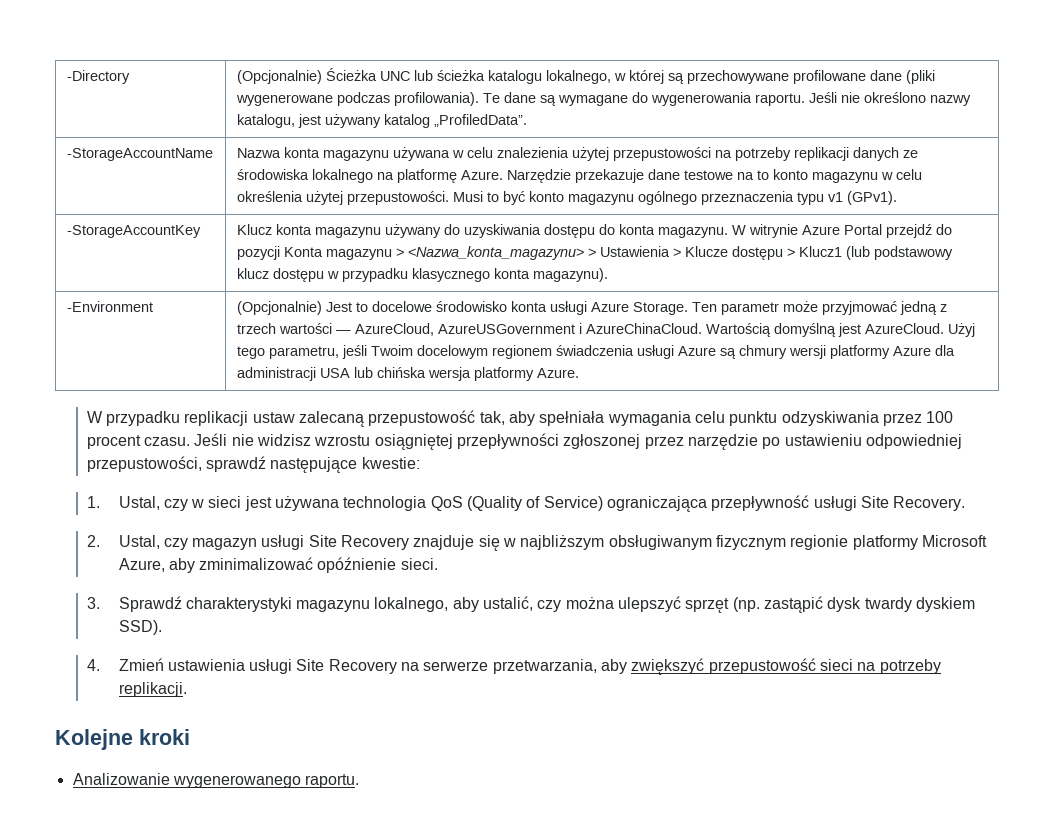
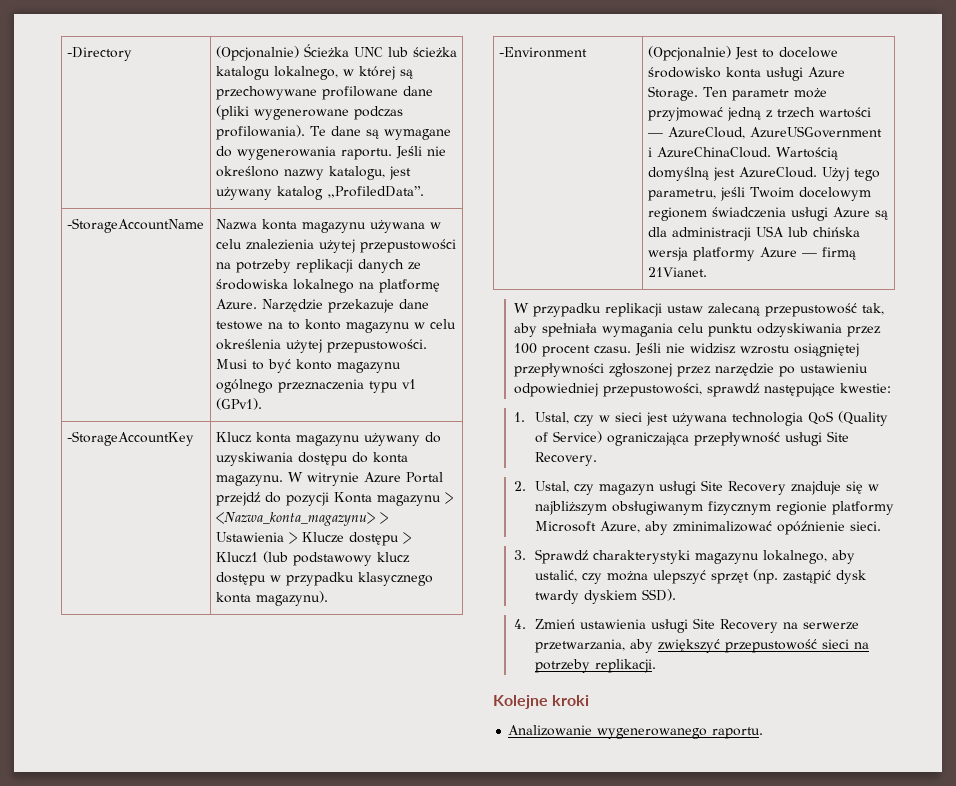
- Użyj tego parametru, jeśli Twoim docelowym regionem świadczenia usługi Azure są chmury wersji platformy Azure dla administracji USA lub chińska wersja platformy Azure.
+ Użyj tego parametru, jeśli Twoim docelowym regionem świadczenia usługi Azure są dla administracji USA lub chińska wersja platformy Azure — firmą 21Vianet.

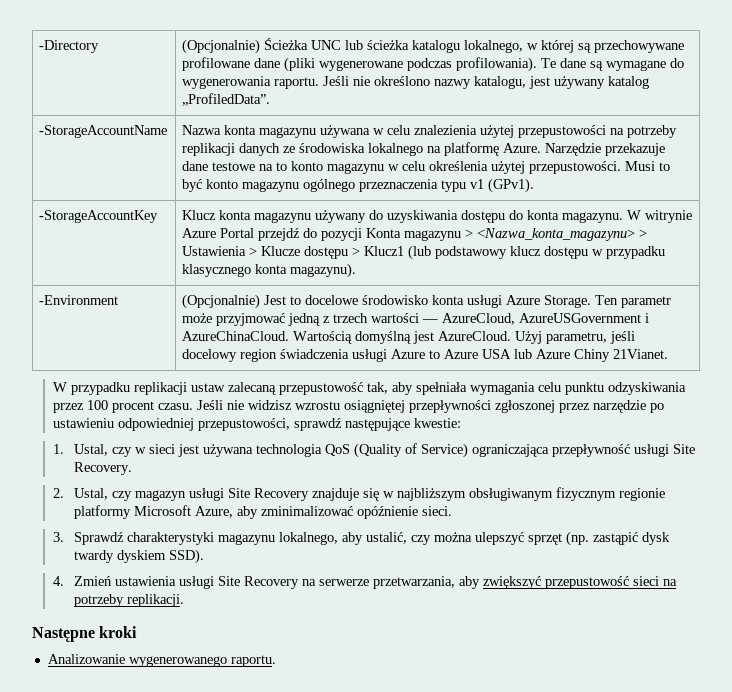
- Użyj tego parametru, jeśli Twoim docelowym regionem świadczenia usługi Azure są dla administracji USA lub chińska wersja platformy Azure — firmą 21Vianet.
+ Użyj parametru, jeśli docelowy region świadczenia usługi Azure to Azure USA lub Azure Chiny 21Vianet.
- Kolejne kroki
+ Następne kroki

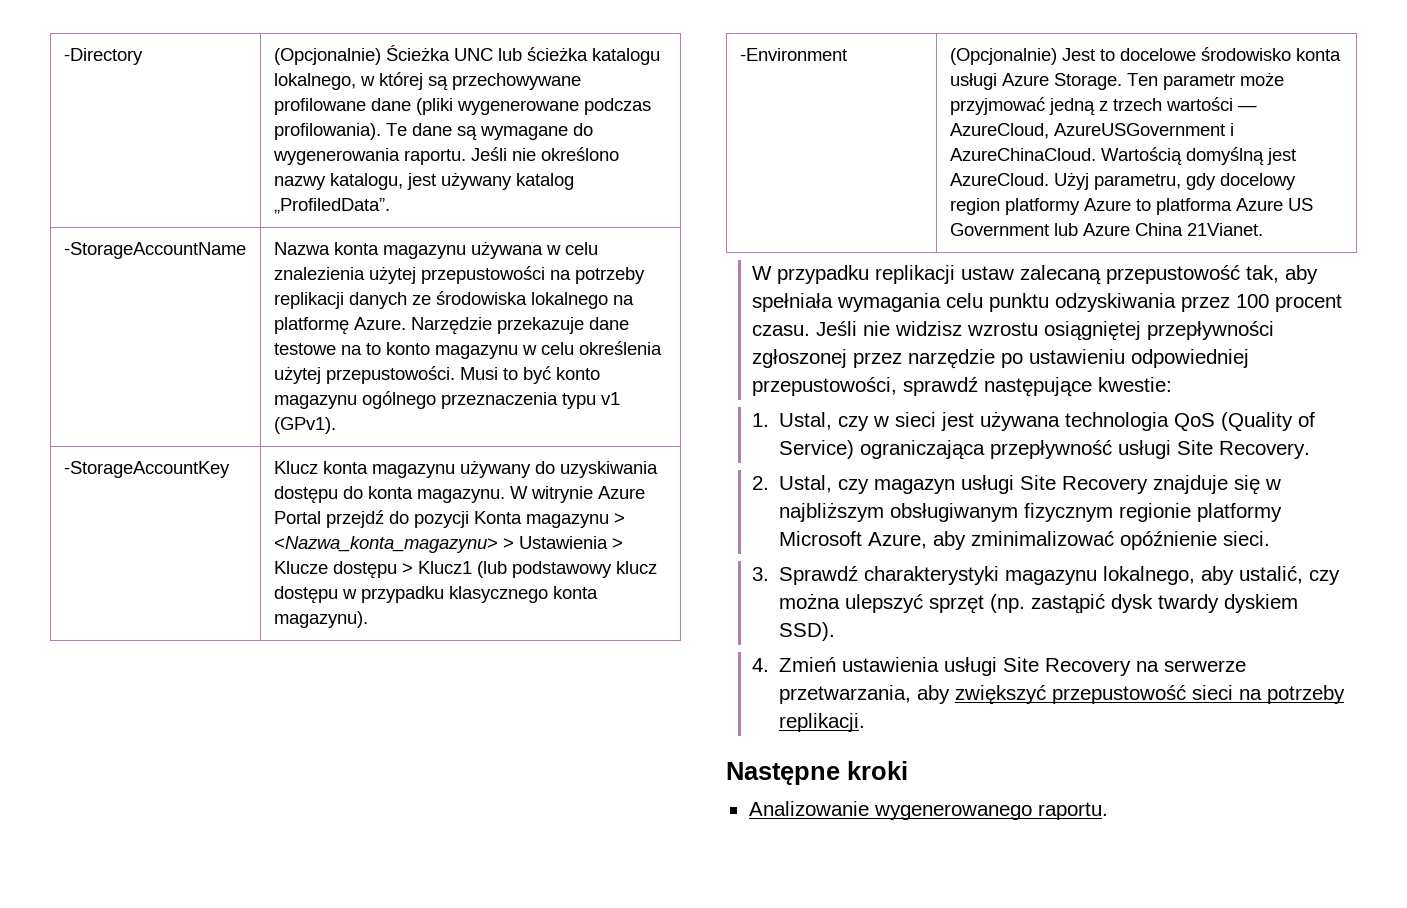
- Użyj parametru, jeśli docelowy region świadczenia usługi Azure to Azure USA lub Azure Chiny 21Vianet.
+ Użyj parametru, gdy docelowy region platformy Azure to platforma Azure US Government lub Azure China 21Vianet.

